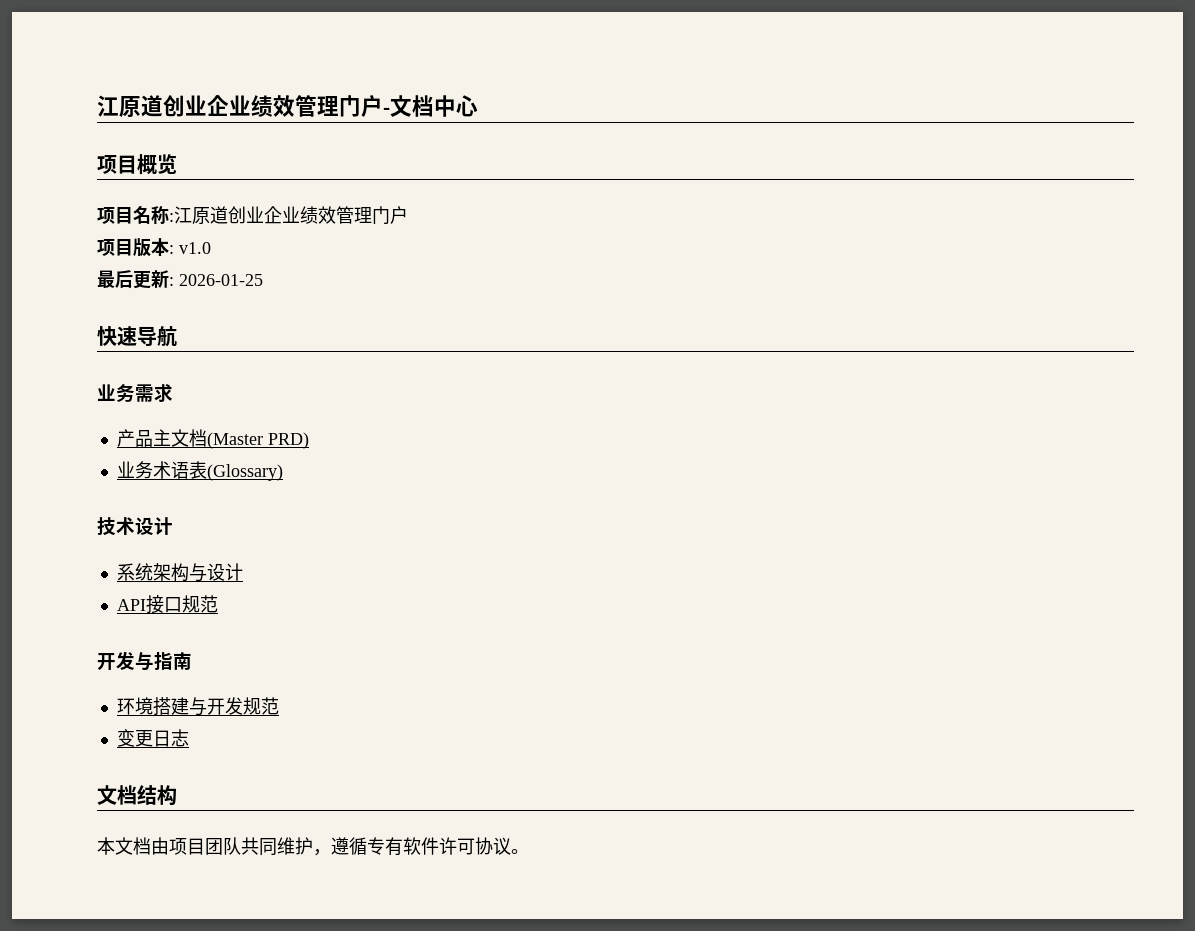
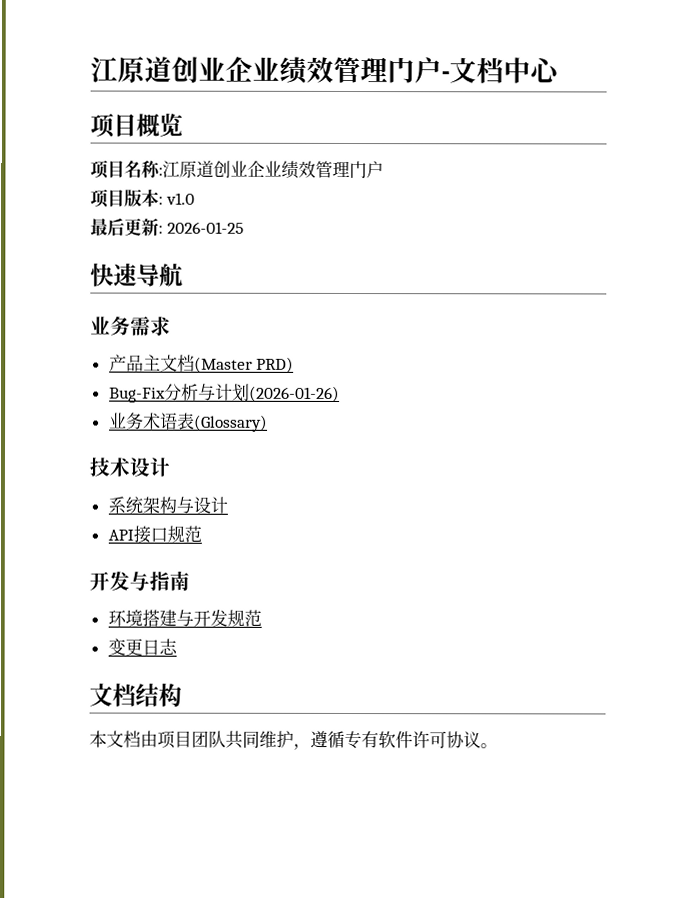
+ Bug-Fix分析与计划(2026-01-26)

